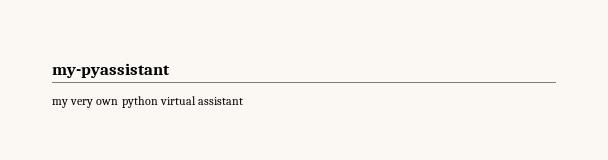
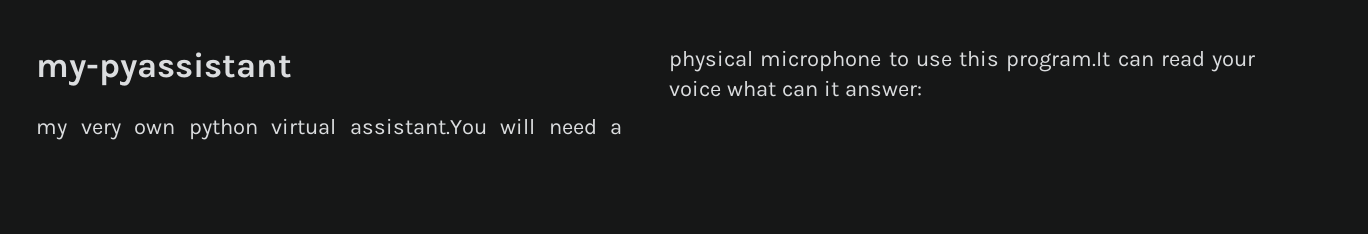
- my very own python virtual assistant
+ my very own python virtual assistant.You will need a physical microphone to use this program.It can read your voice what can it answer:

